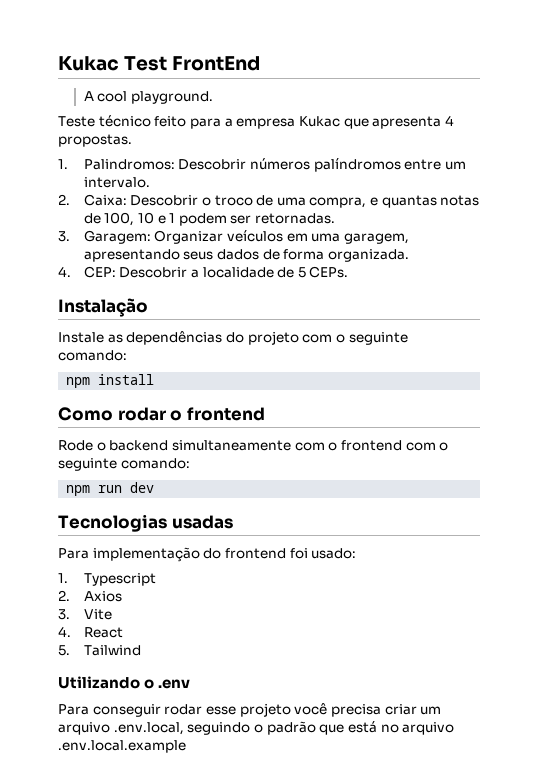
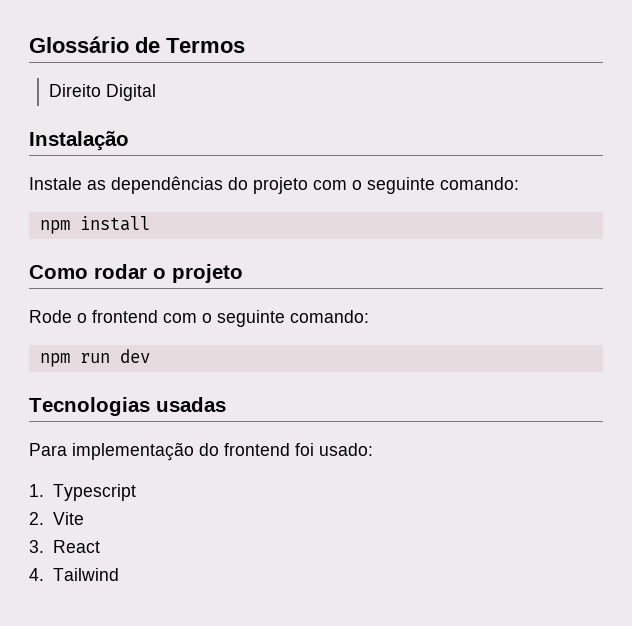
- Kukac Test FrontEnd
- A cool playground.
- Teste técnico feito para a empresa Kukac que apresenta 4 propostas.
- 1. Palindromos: Descobrir números palíndromos entre um intervalo.
- 2. Caixa: Descobrir o troco de uma compra, e quantas notas de 100, 10 e 1 podem ser retornadas.
- 3. Garagem: Organizar veículos em uma garagem, apresentando seus dados de forma organizada.
- 4. CEP: Descobrir a localidade de 5 CEPs.
+ Glossário de Termos
+ Direito Digital
- Como rodar o frontend
+ Como rodar o projeto
- Rode o backend simultaneamente com o frontend com o seguinte comando:
+ Rode o frontend com o seguinte comando:
- 2. Axios
- 3. Vite
+ 2. Vite
- 4. React
+ 3. React
- 5. Tailwind
+ 4. Tailwind
- Utilizando o .env
- Para conseguir rodar esse projeto você precisa criar um arquivo .env.local, seguindo o padrão que está no arquivo .env.local.example

